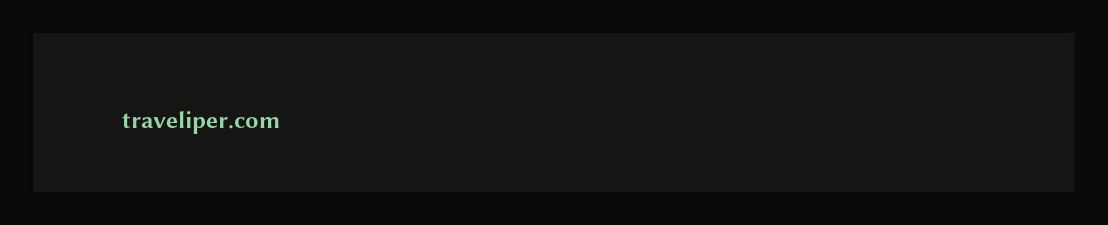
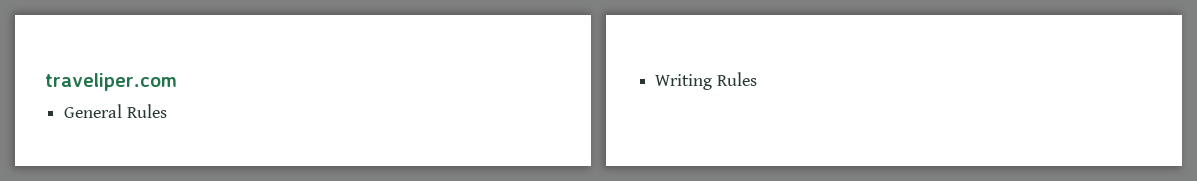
+ General Rules
+ Writing Rules

